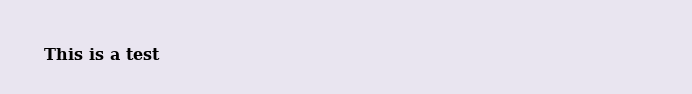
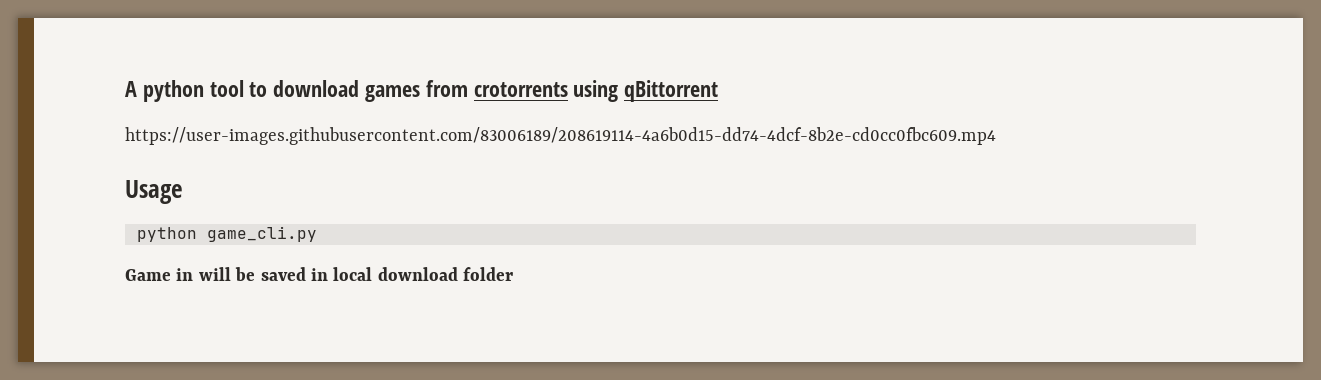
- This is a test
+ A python tool to download games from crotorrents using qBittorrent
+ https://user-images.githubusercontent.com/83006189/208619114-4a6b0d15-dd74-4dcf-8b2e-cd0cc0fbc609.mp4
+ Usage
+ python game_cli.py
+ Game in will be saved in local download folder

